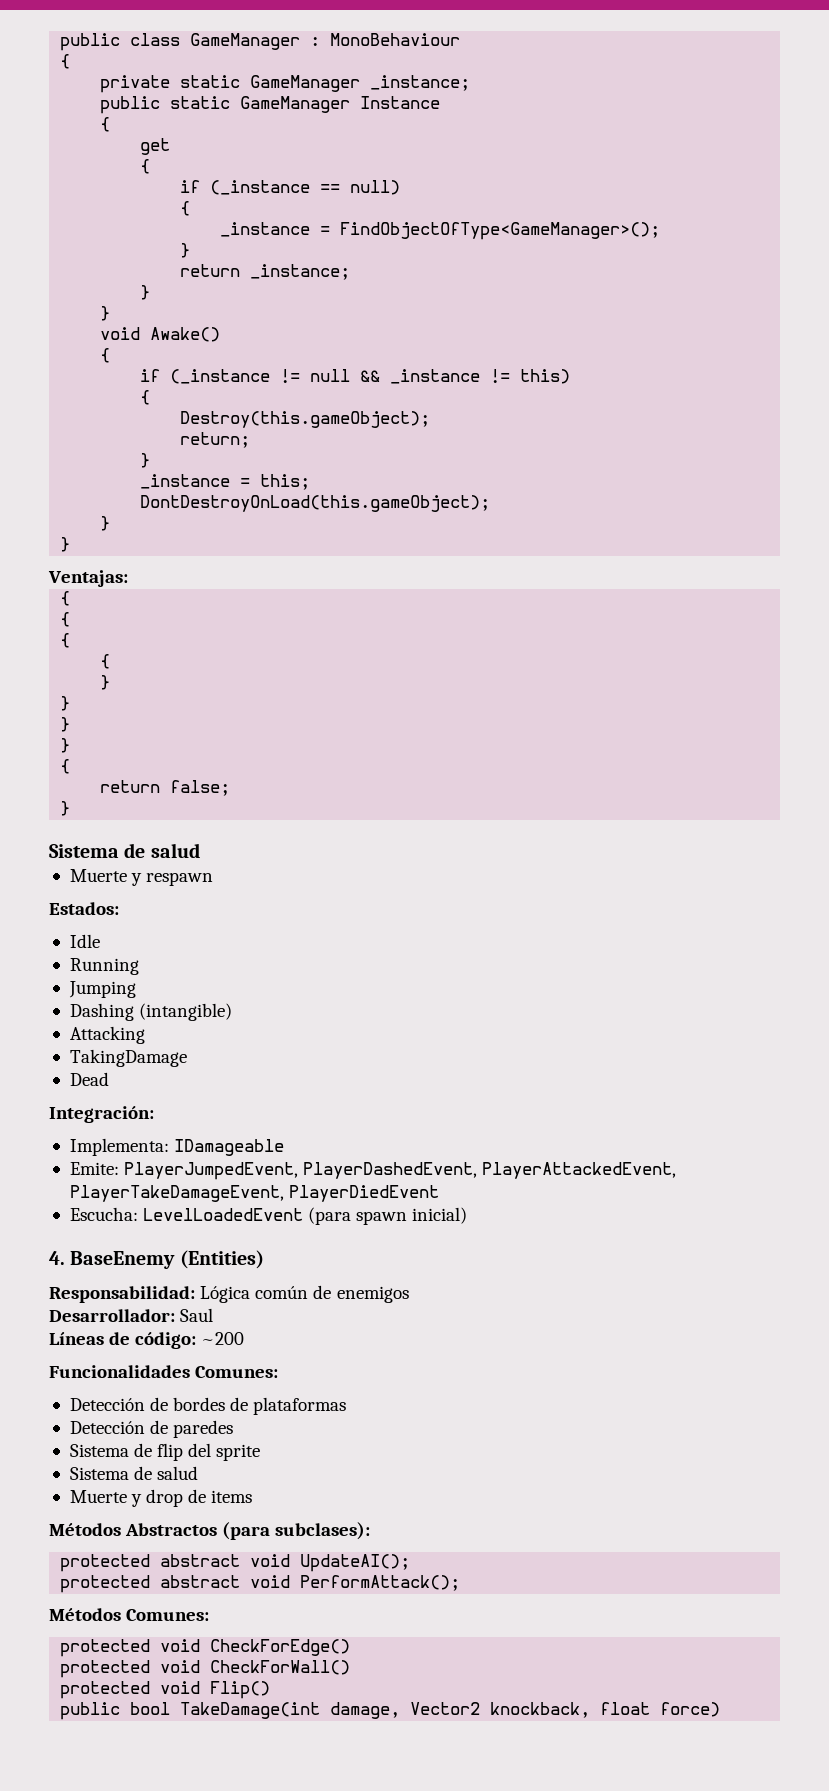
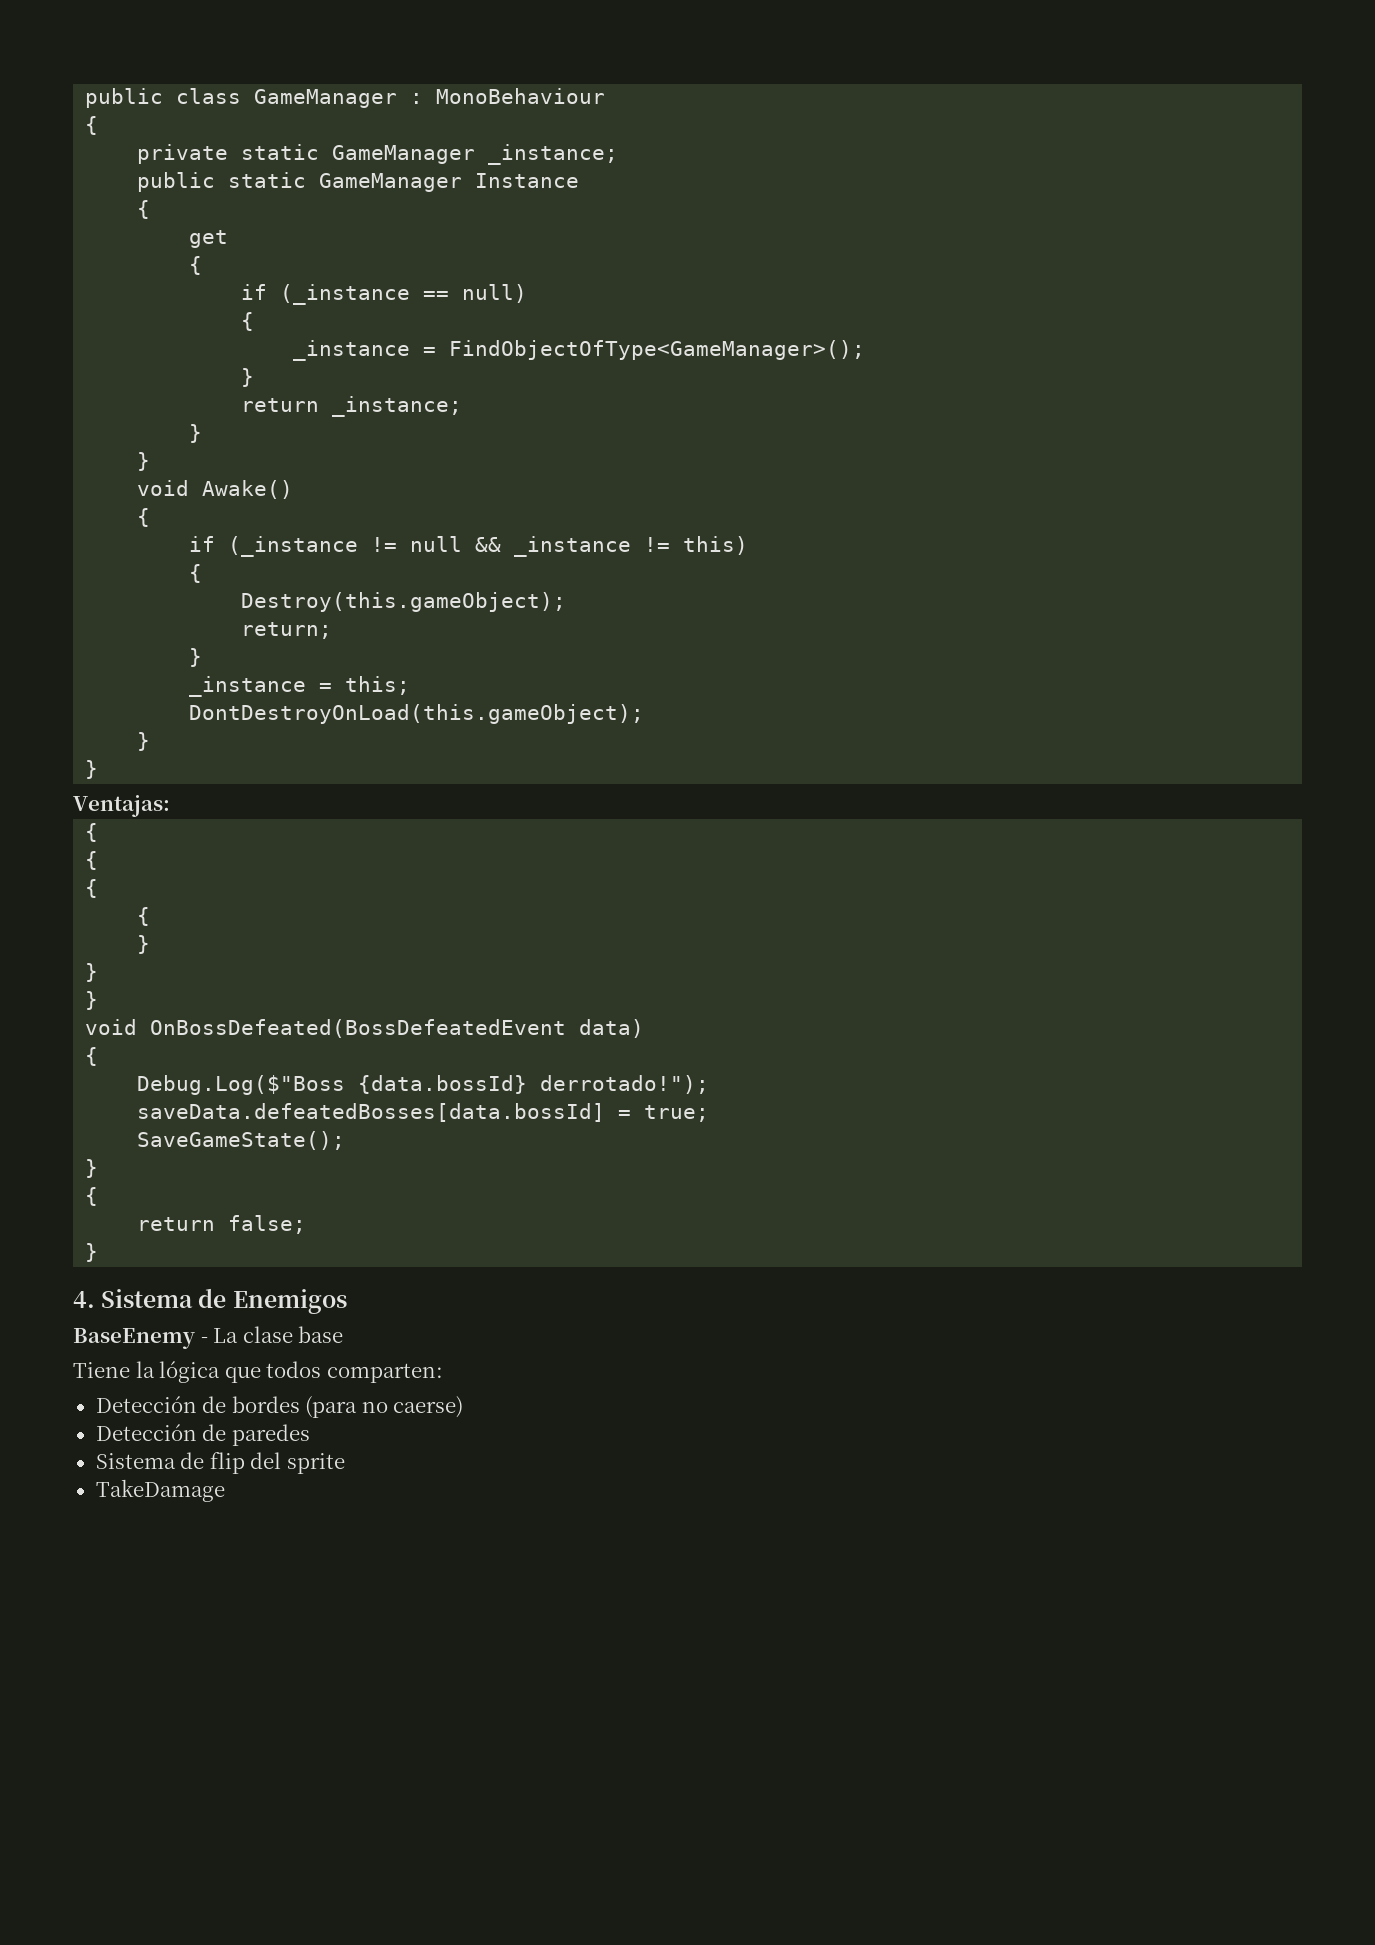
+ void OnBossDefeated(BossDefeatedEvent data)
+ {
+ Debug.Log($"Boss {data.bossId} derrotado!");
+ saveData.defeatedBosses[data.bossId] = true;
+ SaveGameState();
  return false;
  }
- Sistema de salud
- Muerte y respawn
- Estados:
- Idle
- Running
- Jumping
- Dashing (intangible)
- Attacking
- TakingDamage
- Dead
- Integración:
- Implementa: IDamageable
- Emite: PlayerJumpedEvent, PlayerDashedEvent, PlayerAttackedEvent, PlayerTakeDamageEvent, PlayerDiedEvent
- Escucha: LevelLoadedEvent (para spawn inicial)
- 4. BaseEnemy (Entities)
- Responsabilidad: Lógica común de enemigos
- Desarrollador: Saul
- Líneas de código: ~200
- Funcionalidades Comunes:
+ 4. Sistema de Enemigos
+ BaseEnemy - La clase base
+ Tiene la lógica que todos comparten:
- Detección de bordes de plataformas
+ Detección de bordes (para no caerse)
  Sistema de flip del sprite
- Sistema de salud
- Muerte y drop de items
- Métodos Abstractos (para subclases):
- protected abstract void UpdateAI();
- protected abstract void PerformAttack();
- Métodos Comunes:
- protected void CheckForEdge()
- protected void CheckForWall()
- protected void Flip()
- public bool TakeDamage(int damage, Vector2 knockback, float force)
+ TakeDamage

